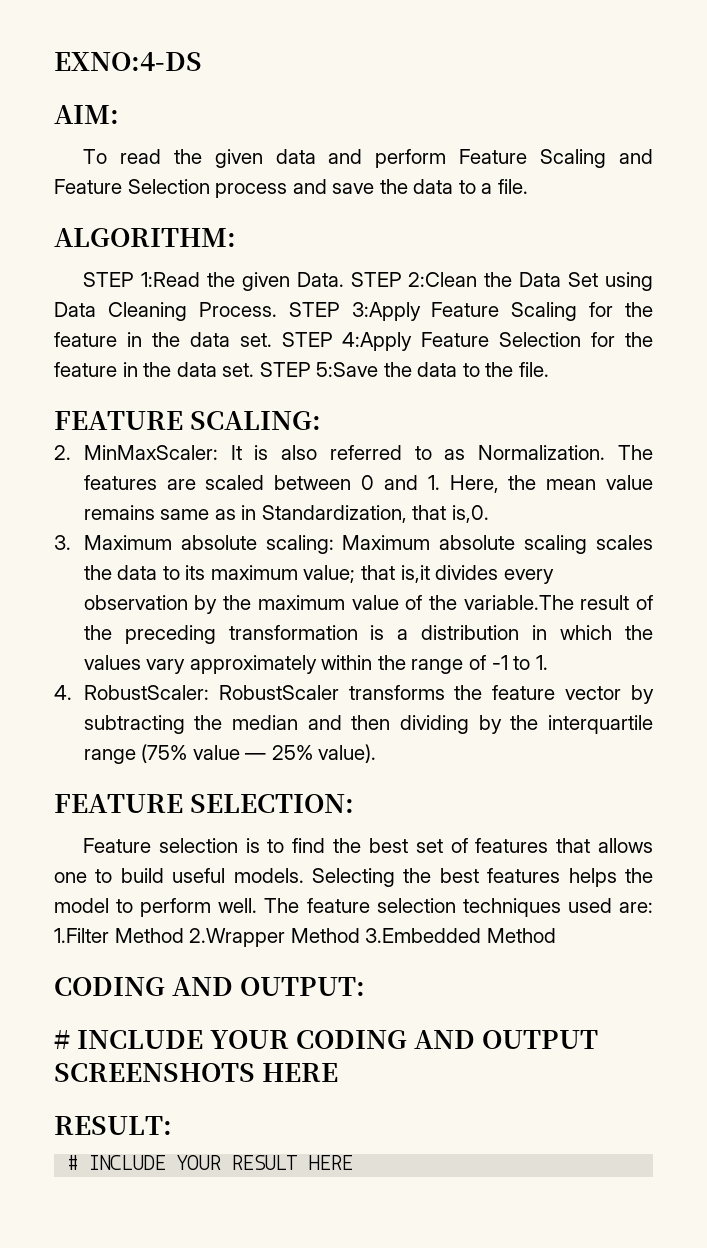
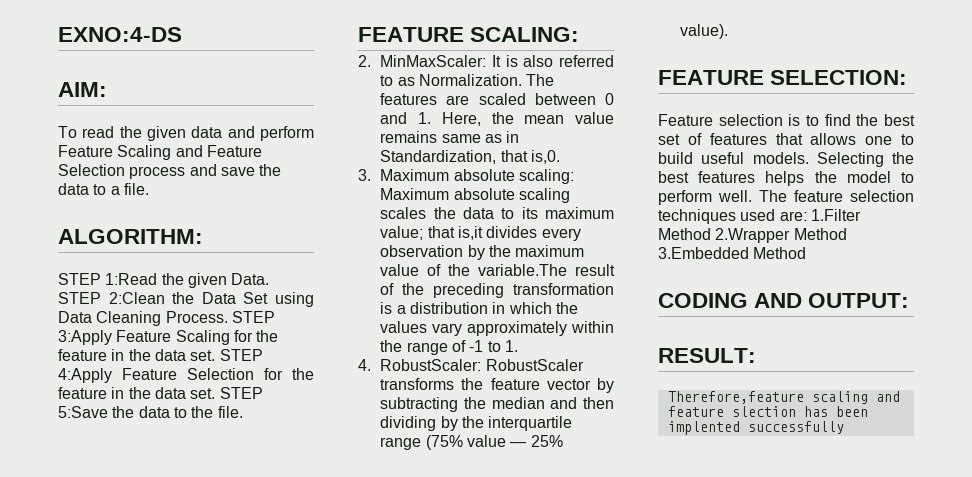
- # INCLUDE YOUR CODING AND OUTPUT SCREENSHOTS HERE
  RESULT:
- # INCLUDE YOUR RESULT HERE
+ Therefore,feature scaling and feature slection has been implented successfully

